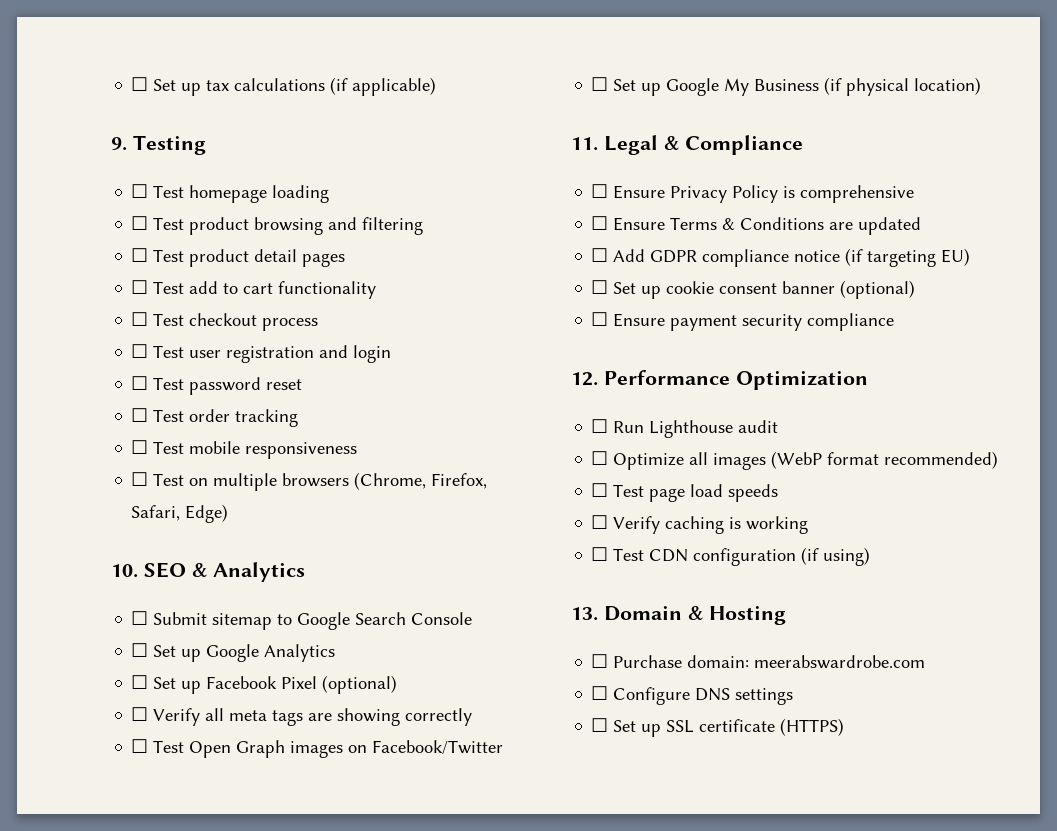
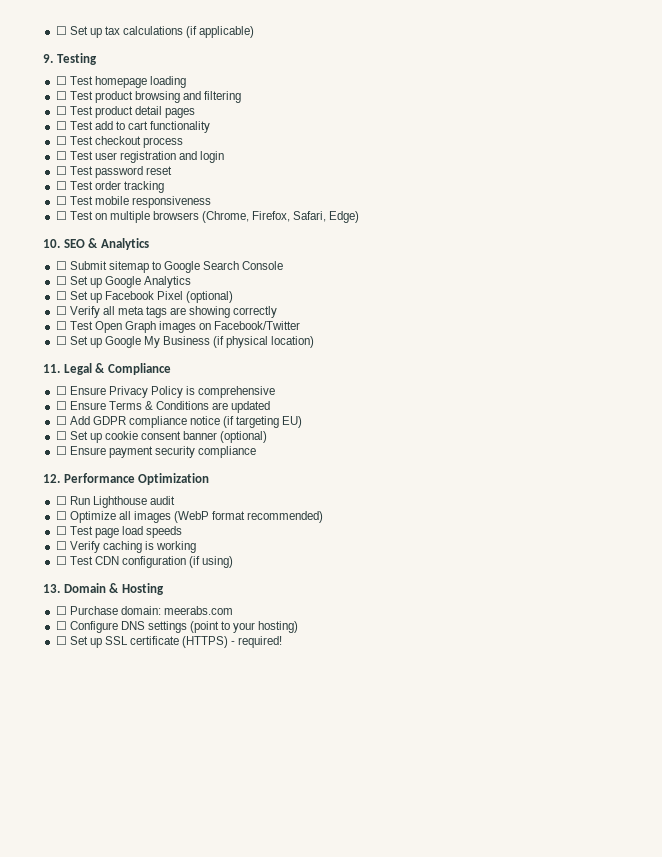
- ☐ Purchase domain: meerabswardrobe.com
+ ☐ Purchase domain: meerabs.com
- ☐ Configure DNS settings
+ ☐ Configure DNS settings (point to your hosting)
- ☐ Set up SSL certificate (HTTPS)
+ ☐ Set up SSL certificate (HTTPS) - required!

